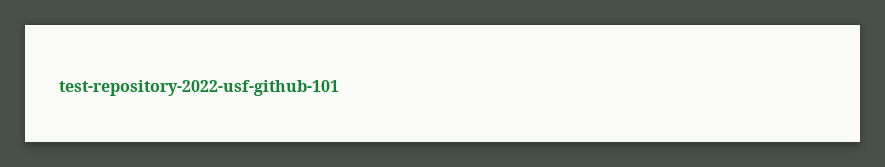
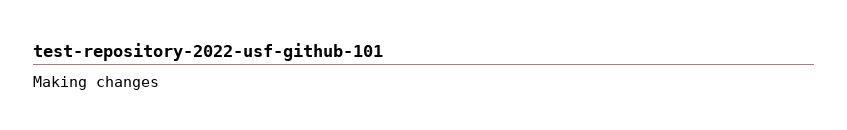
+ Making changes

